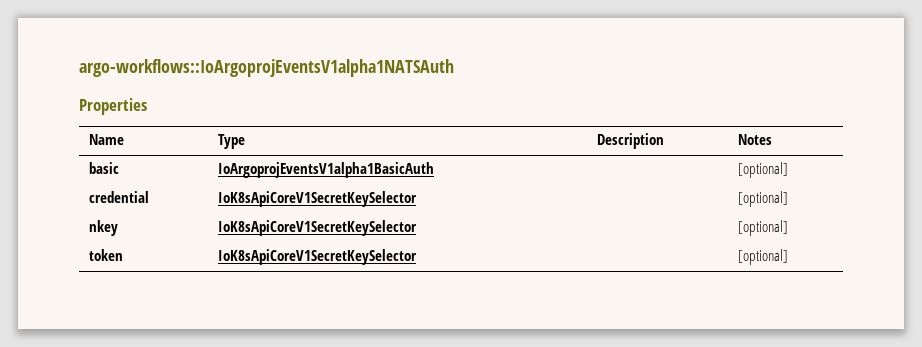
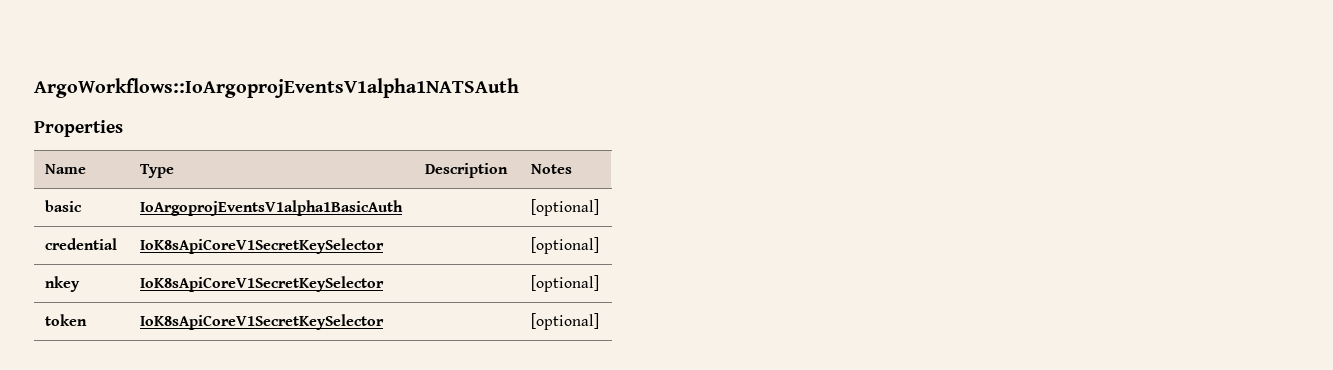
- argo-workflows::IoArgoprojEventsV1alpha1NATSAuth
+ ArgoWorkflows::IoArgoprojEventsV1alpha1NATSAuth

